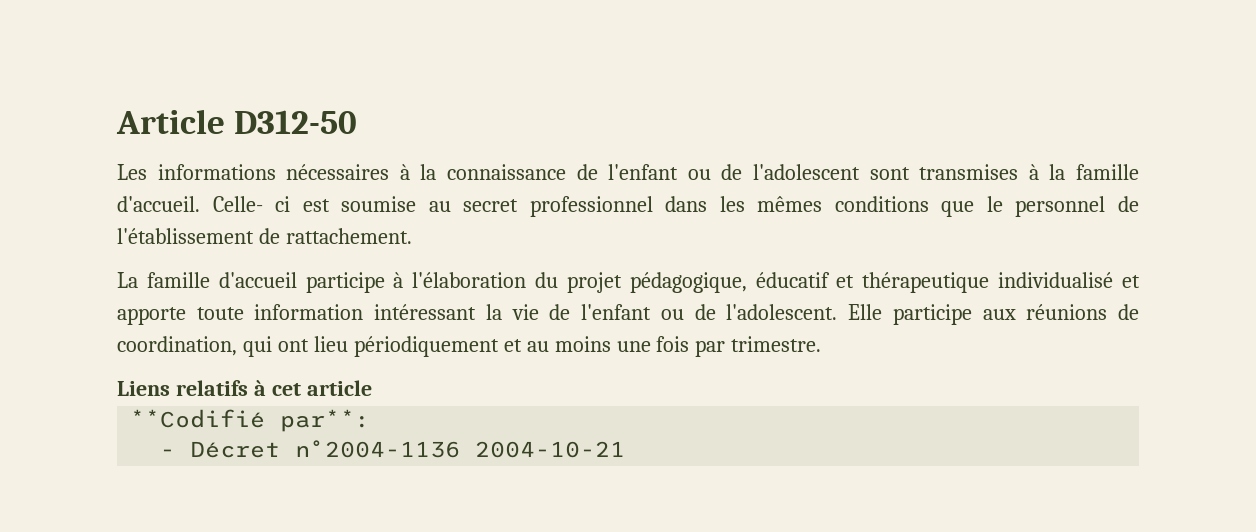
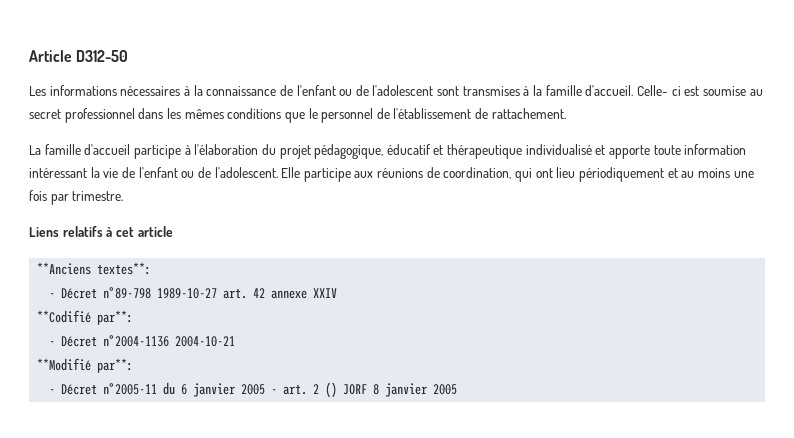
+ **Anciens textes**:
+ - Décret n°89-798 1989-10-27 art. 42 annexe XXIV
+ **Modifié par**:
+ - Décret n°2005-11 du 6 janvier 2005 - art. 2 () JORF 8 janvier 2005

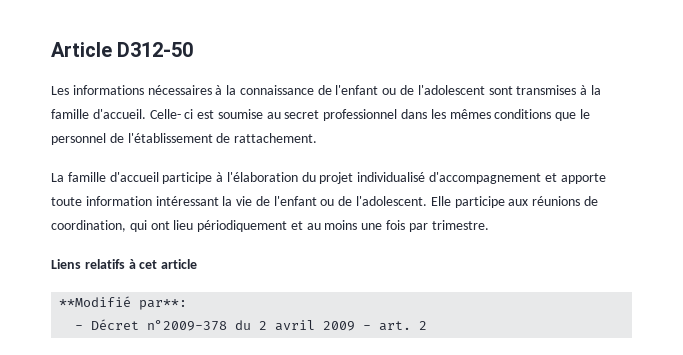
- La famille d'accueil participe à l'élaboration du projet pédagogique, éducatif et thérapeutique individualisé et apporte toute information intéressant la vie de l'enfant ou de l'adolescent.
+ La famille d'accueil participe à l'élaboration du projet individualisé d'accompagnement et apporte toute information intéressant la vie de l'enfant ou de l'adolescent.
- **Anciens textes**:
- - Décret n°89-798 1989-10-27 art. 42 annexe XXIV
- **Codifié par**:
- - Décret n°2004-1136 2004-10-21
  **Modifié par**:
- - Décret n°2005-11 du 6 janvier 2005 - art. 2 () JORF 8 janvier 2005
+ - Décret n°2009-378 du 2 avril 2009 - art. 2

